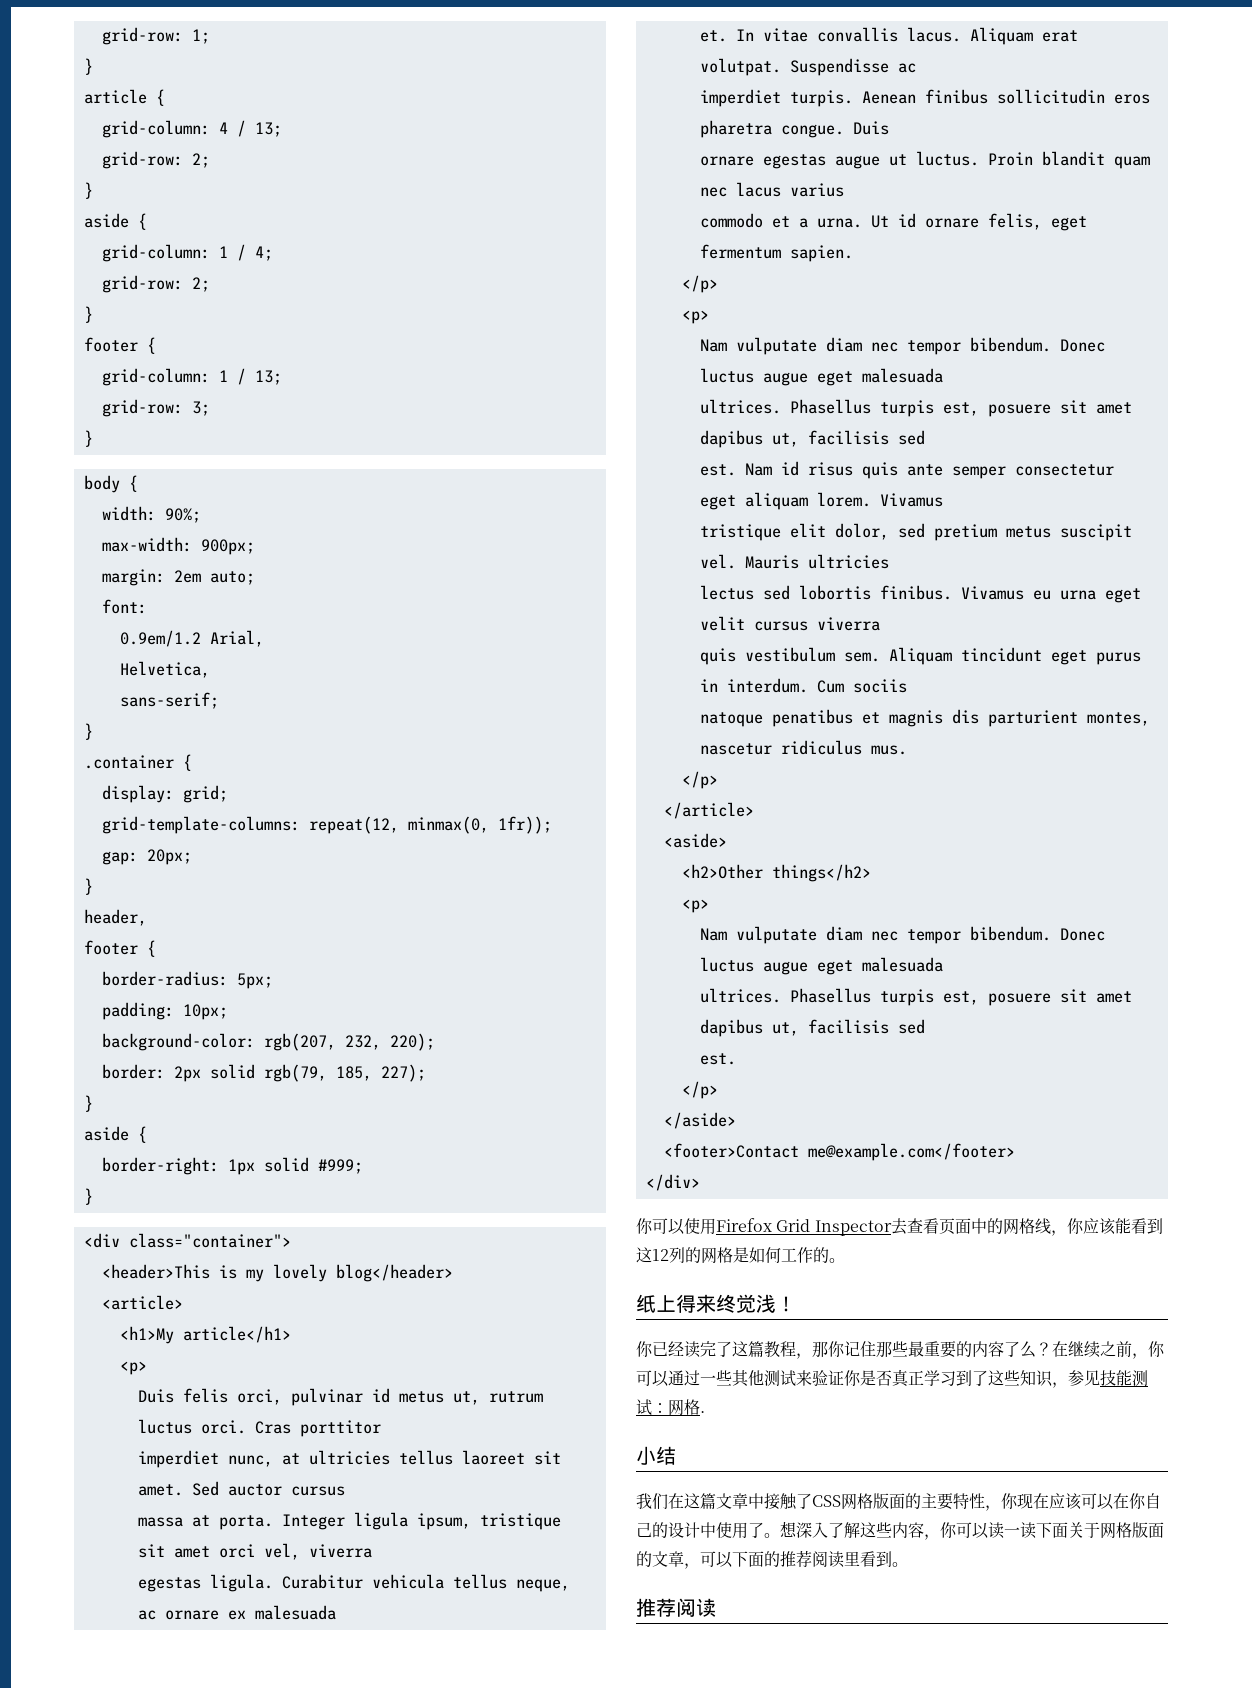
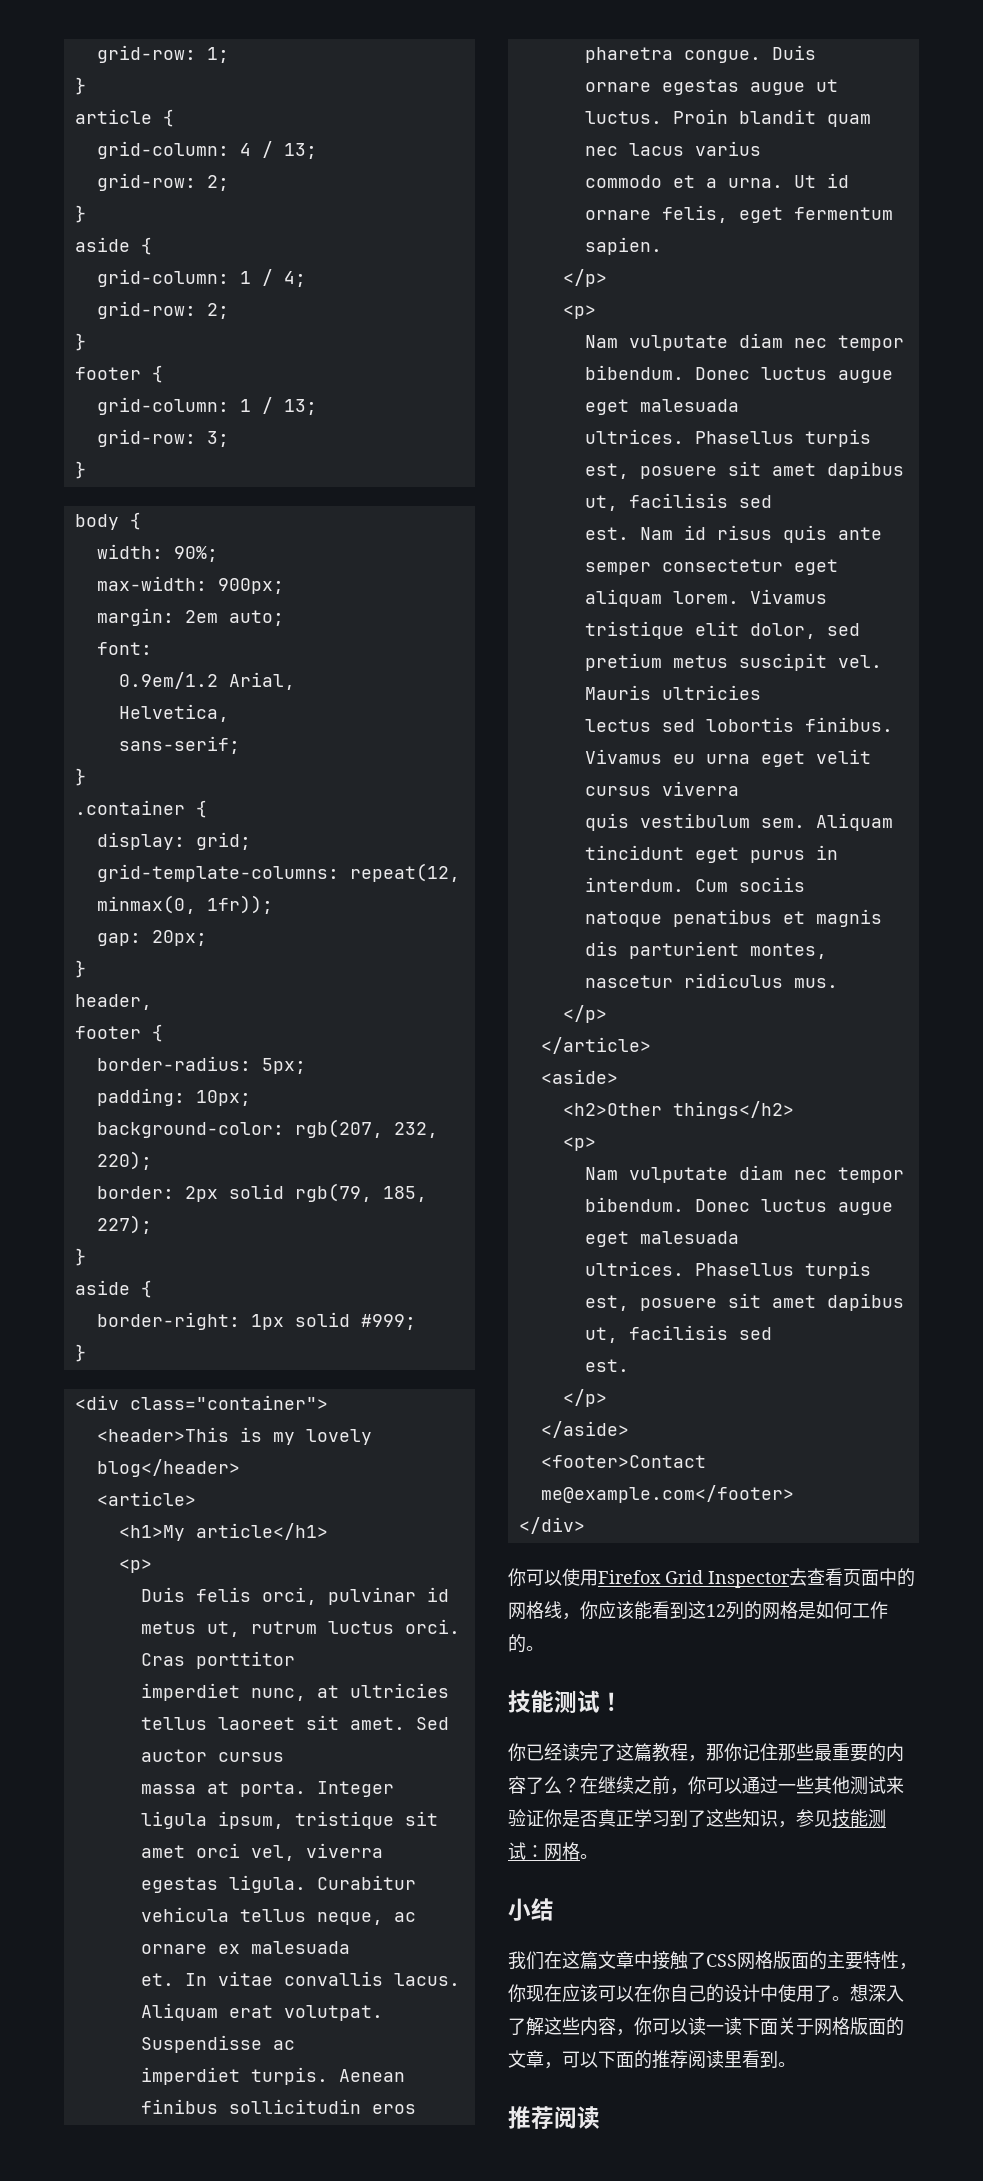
- 纸上得来终觉浅！
+ 技能测试！
- 在继续之前，你可以通过一些其他测试来验证你是否真正学习到了这些知识，参见技能测试：网格.
+ 在继续之前，你可以通过一些其他测试来验证你是否真正学习到了这些知识，参见技能测试：网格。

